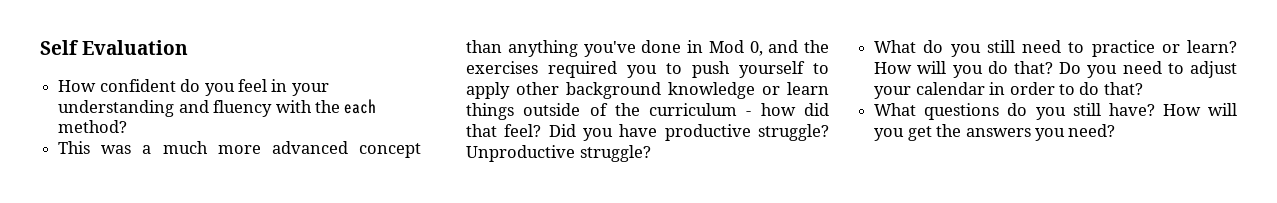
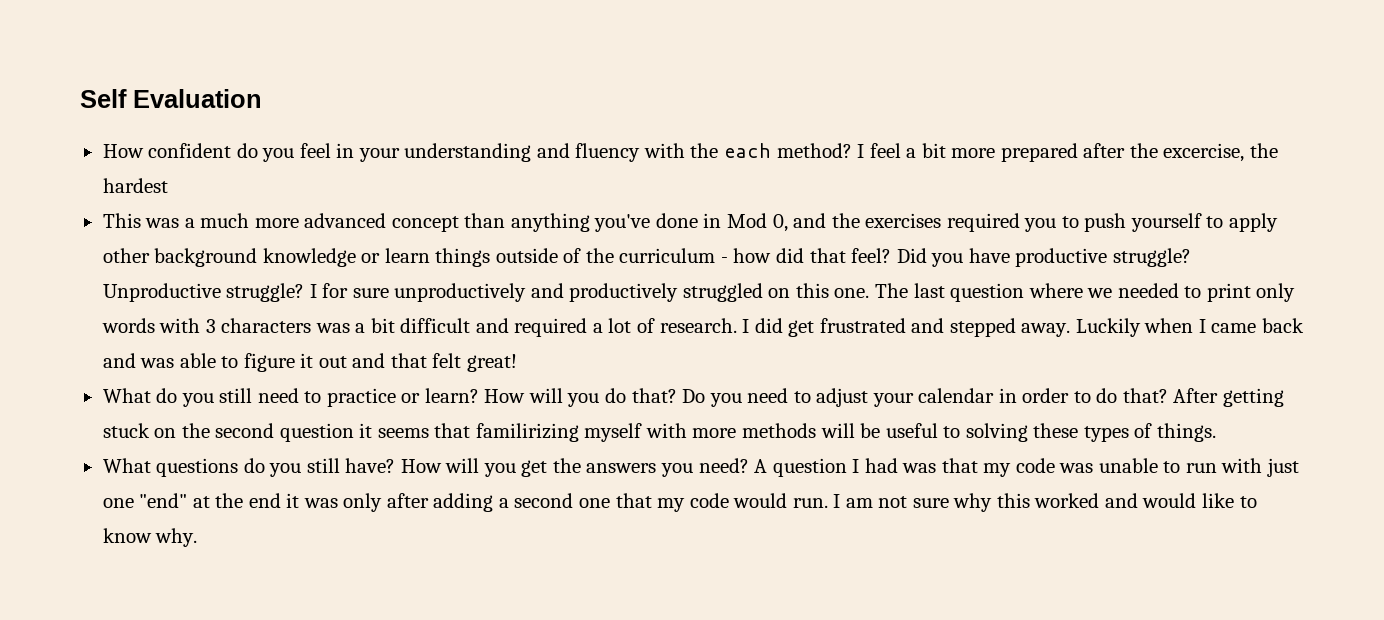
+ I feel a bit more prepared after the excercise, the hardest
+ I for sure unproductively and productively struggled on this one. The last question where we needed to print only words with 3 characters was a bit difficult and required a lot of research. I did get frustrated and stepped away. Luckily when I came back and was able to figure it out and that felt great!
+ After getting stuck on the second question it seems that familirizing myself with more methods will be useful to solving these types of things.
+ A question I had was that my code was unable to run with just one "end" at the end it was only after adding a second one that my code would run. I am not sure why this worked and would like to know why.

